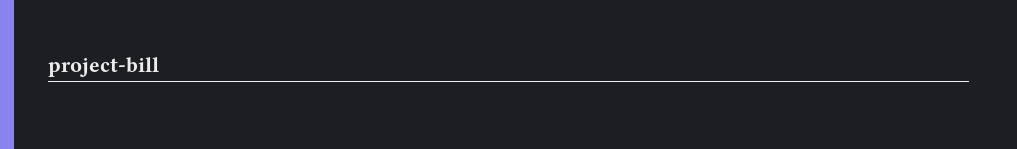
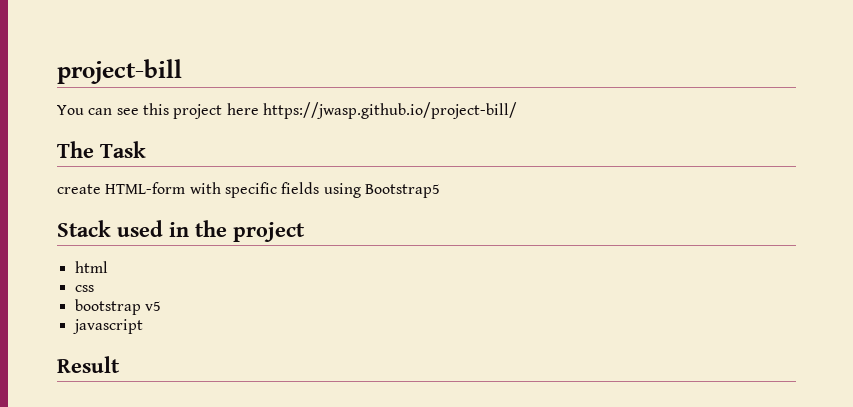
+ You can see this project here https://jwasp.github.io/project-bill/
+ The Task
+ create HTML-form with specific fields using Bootstrap5
+ Stack used in the project
+ html
+ css
+ bootstrap v5
+ javascript
+ Result

